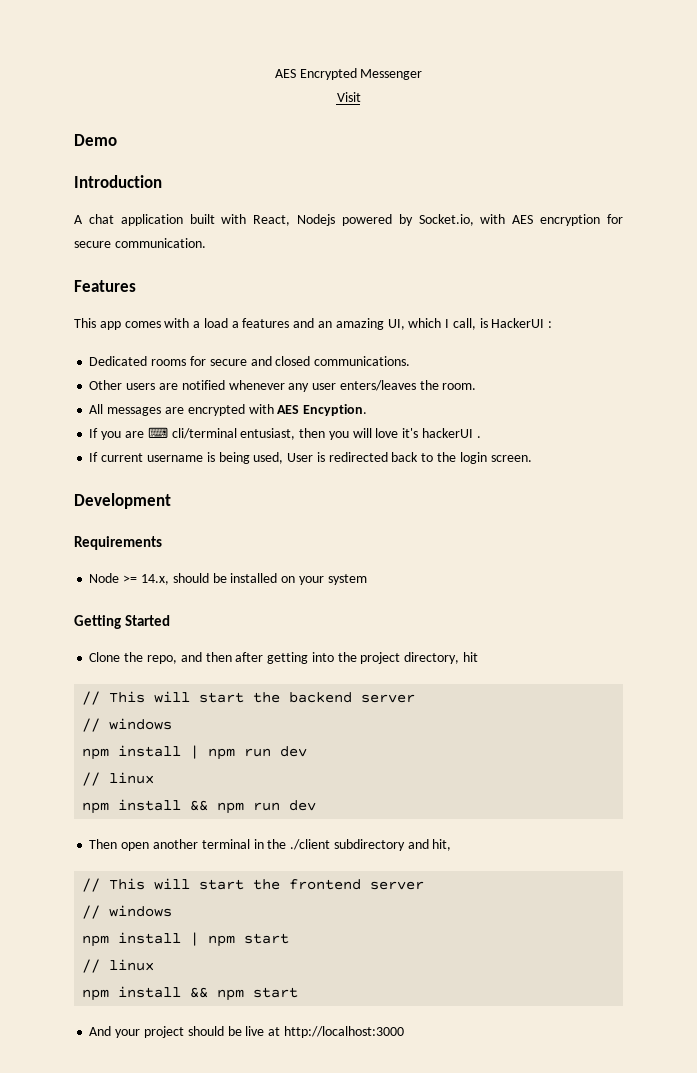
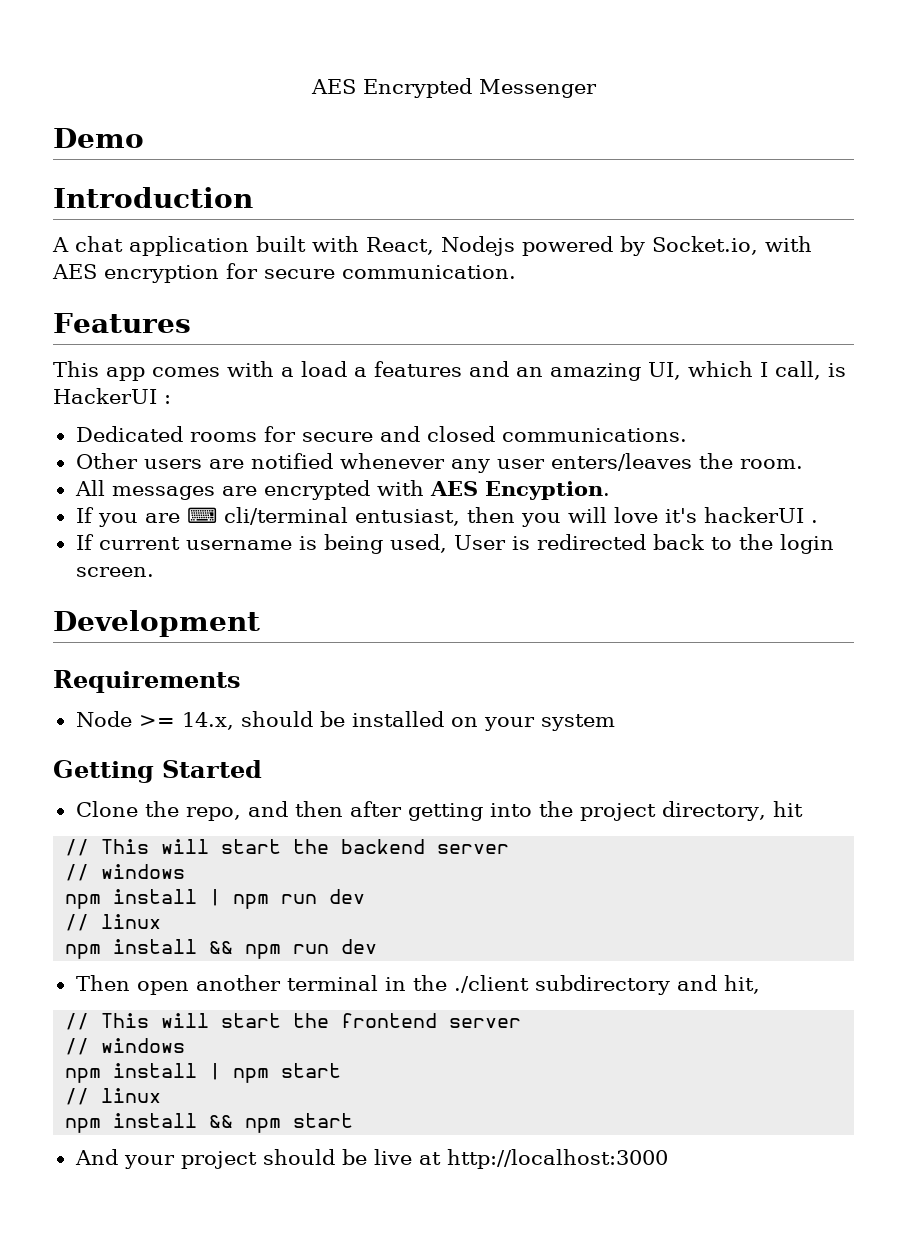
- Visit

